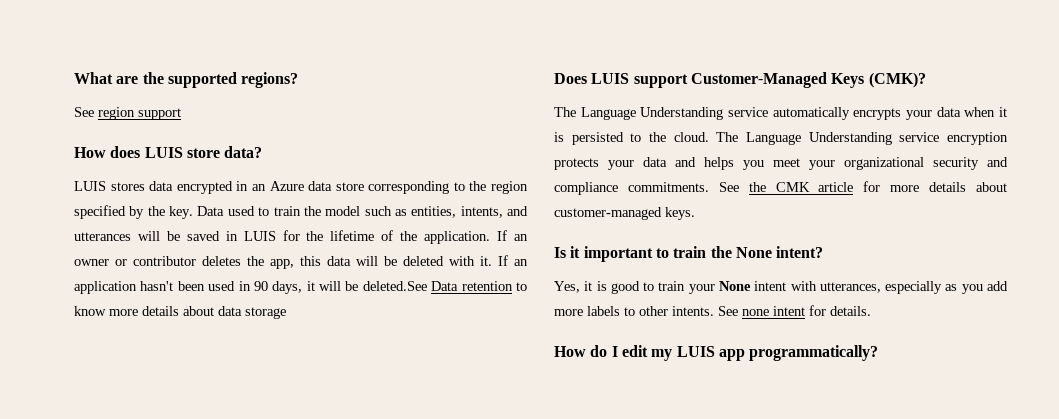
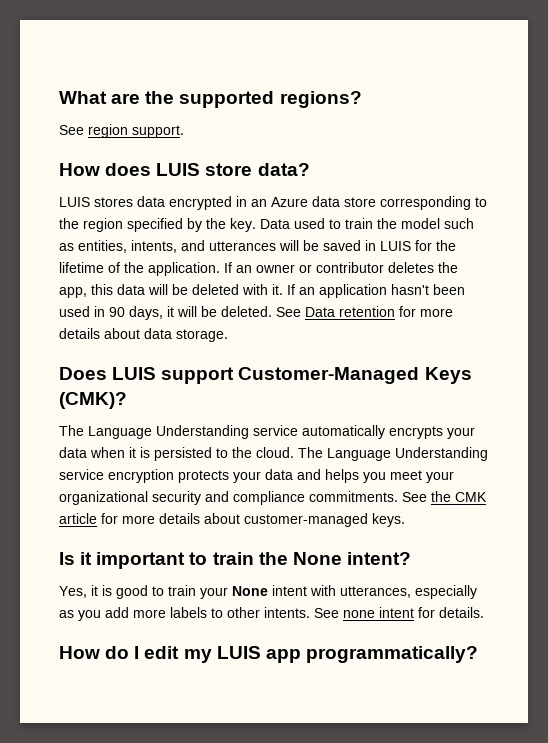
- See region support
+ See region support.
- If an application hasn't been used in 90 days, it will be deleted.See Data retention to know more details about data storage
+ If an application hasn't been used in 90 days, it will be deleted. See Data retention for more details about data storage.

